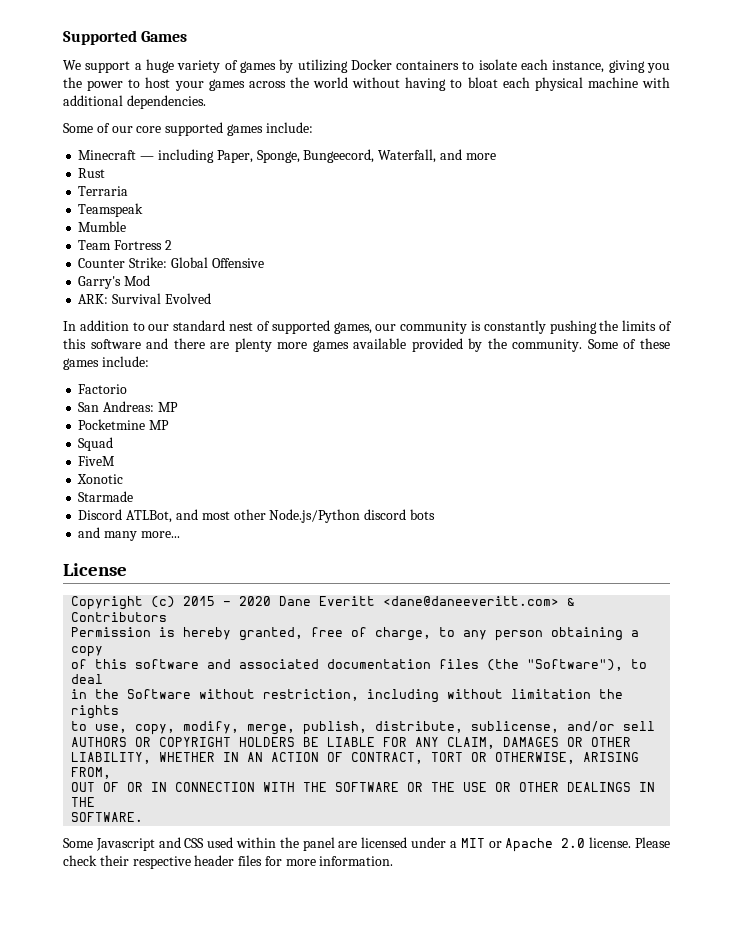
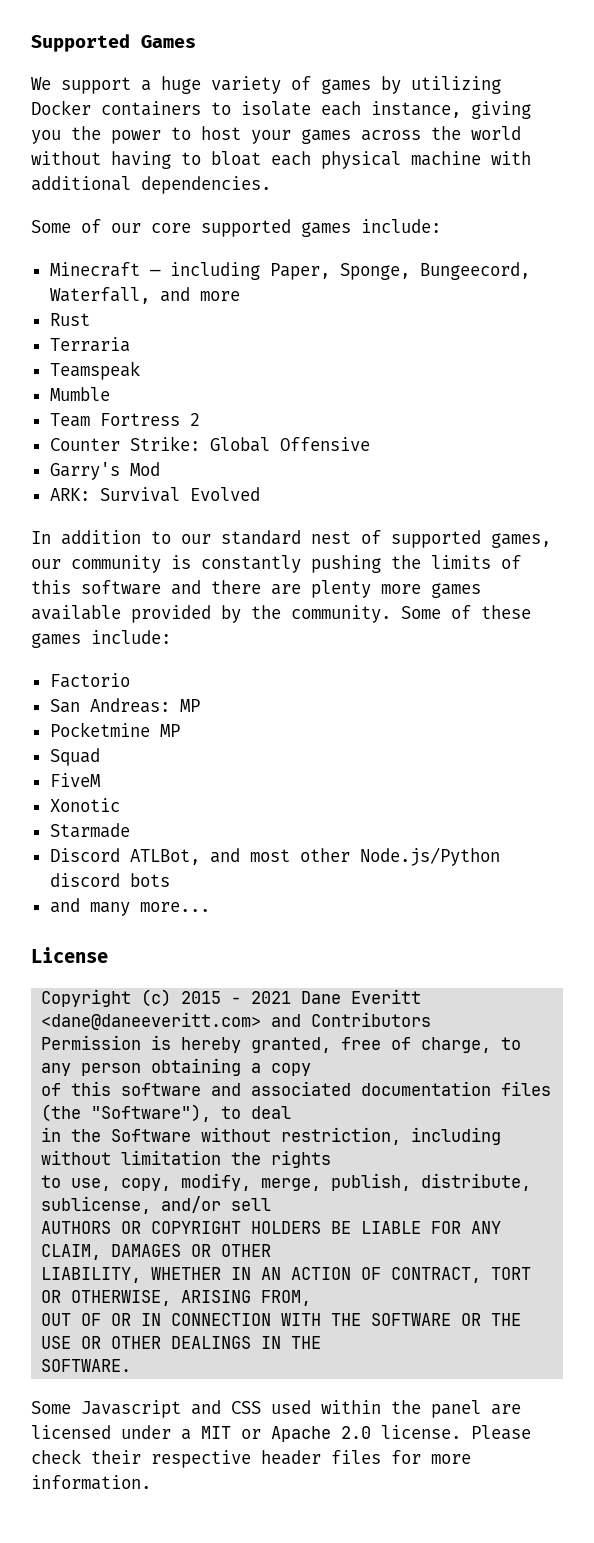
- Copyright (c) 2015 - 2020 Dane Everitt <dane@daneeveritt.com> & Contributors
+ Copyright (c) 2015 - 2021 Dane Everitt <dane@daneeveritt.com> and Contributors

